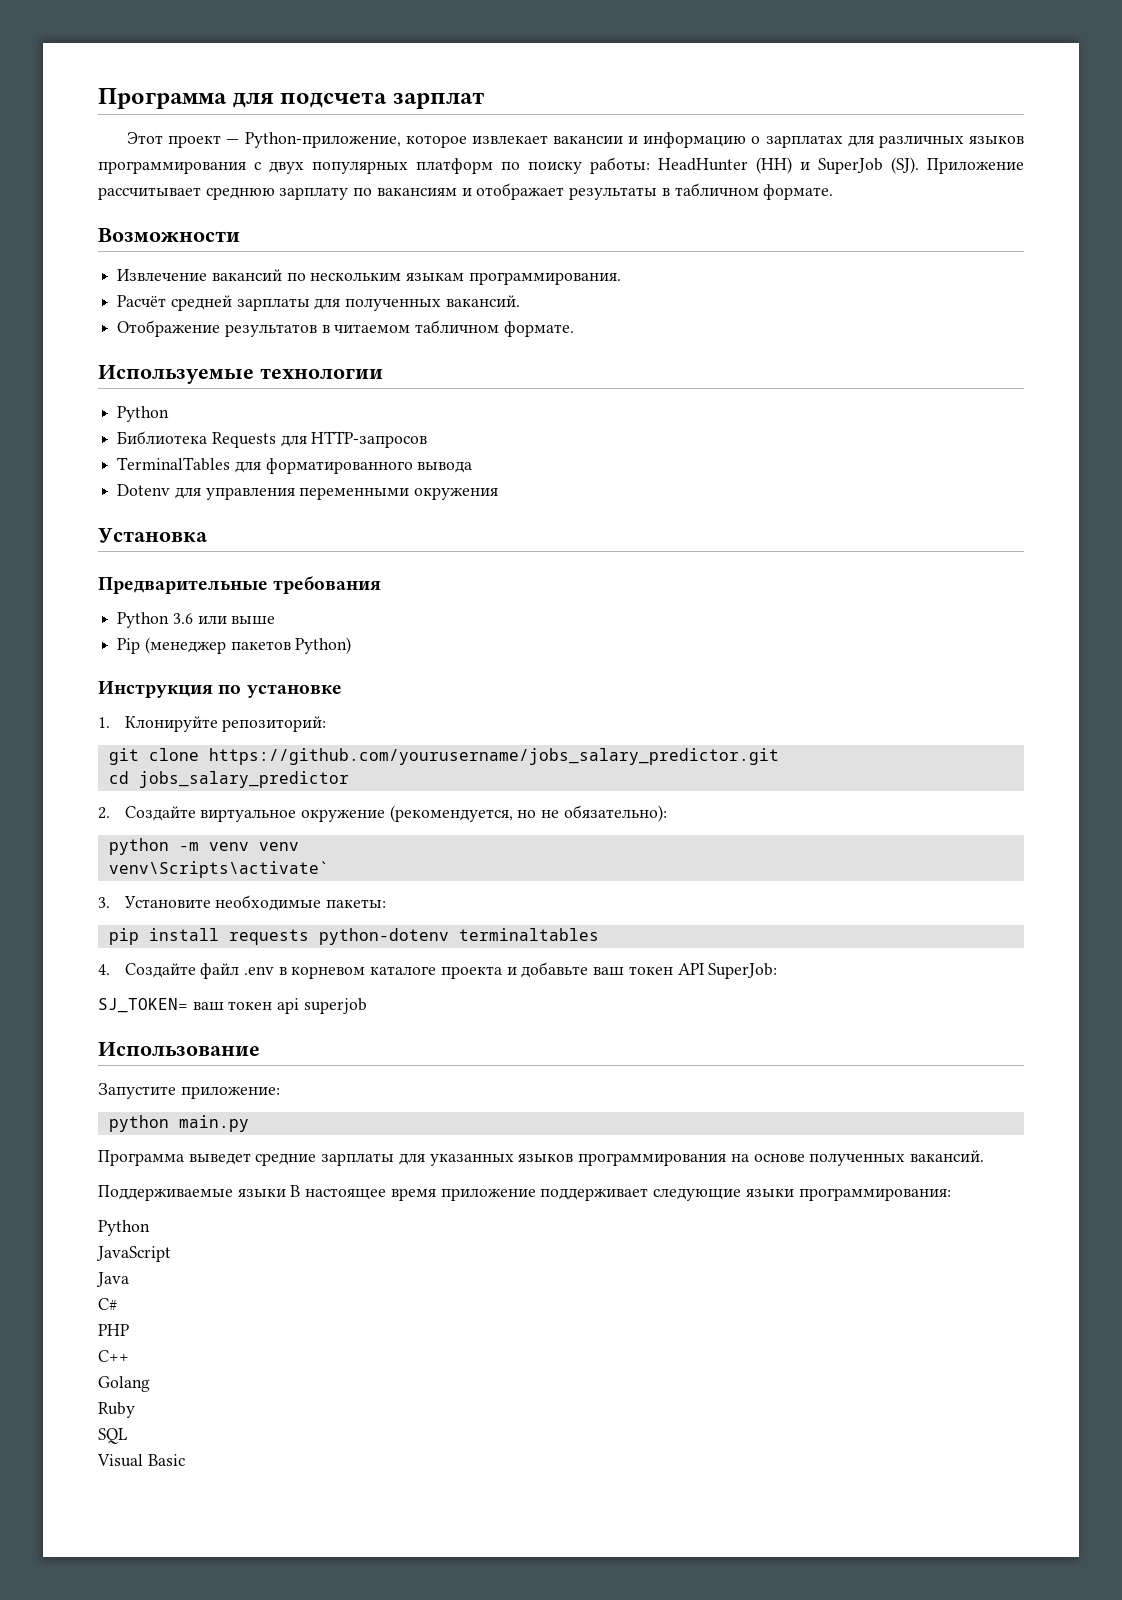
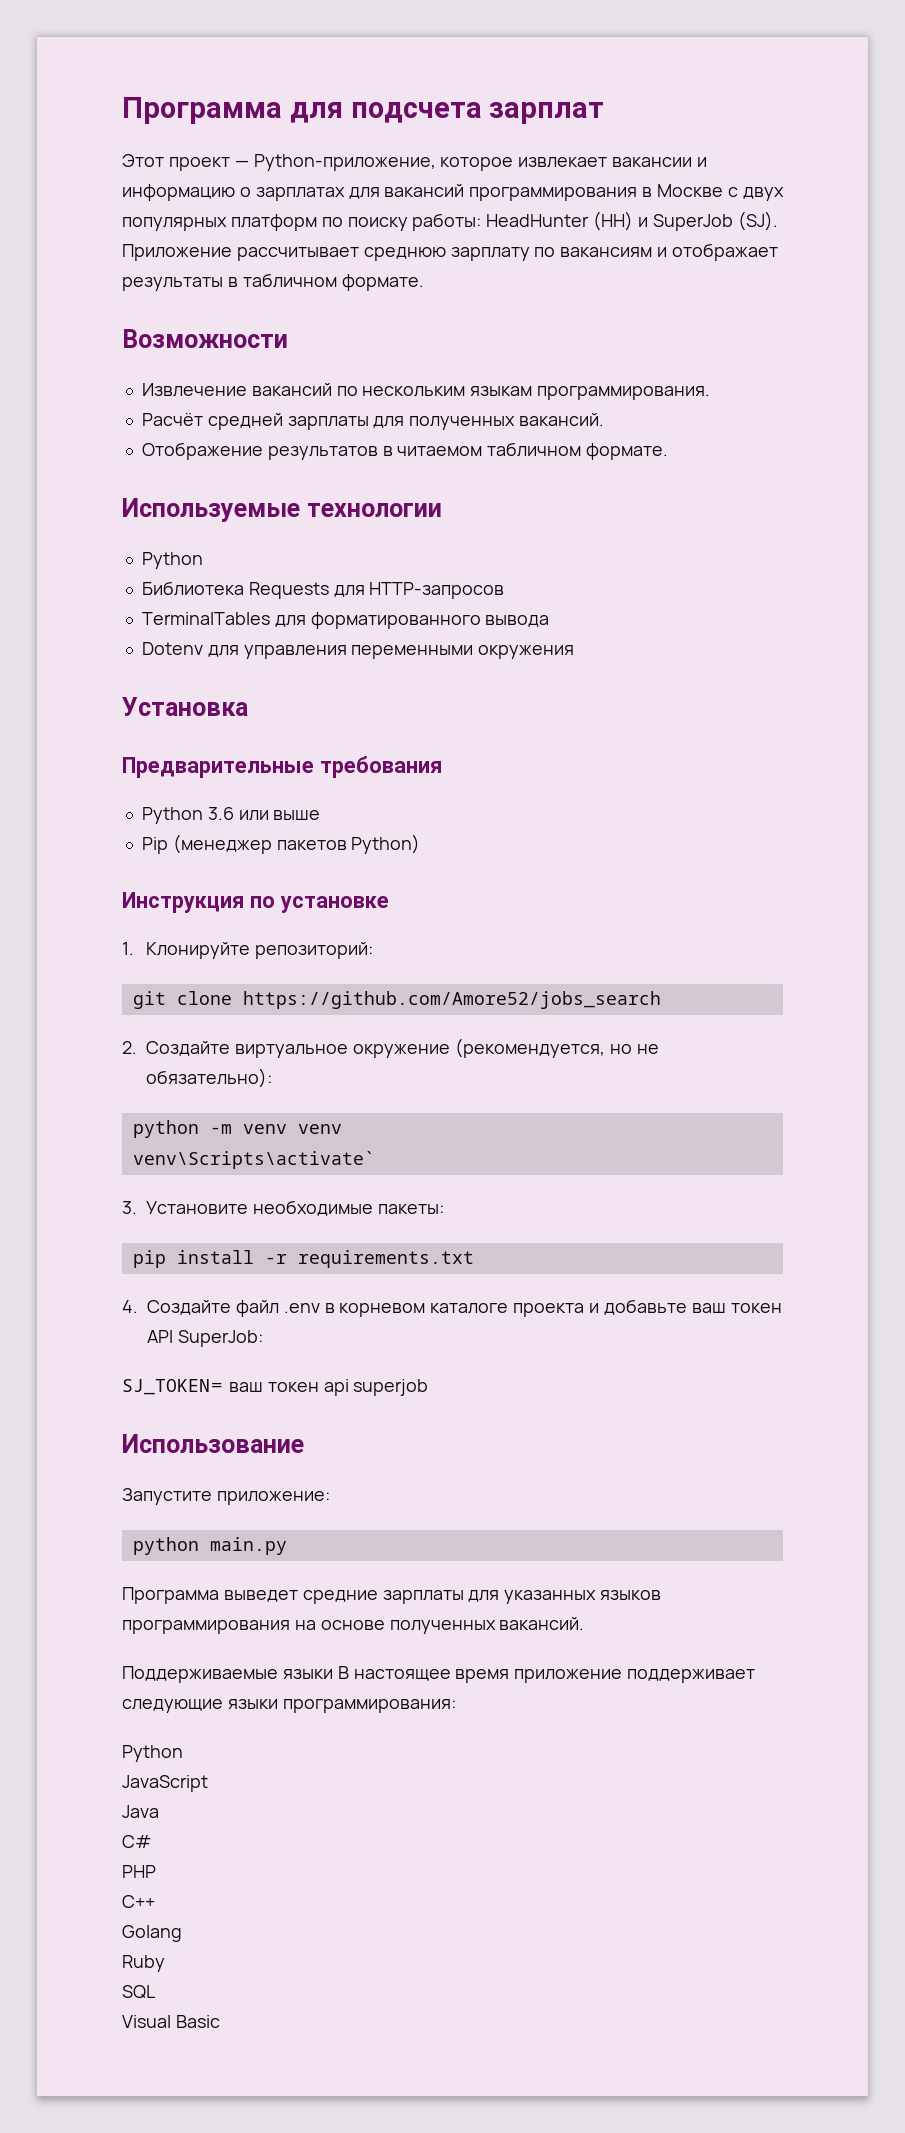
- Этот проект — Python-приложение, которое извлекает вакансии и информацию о зарплатах для различных языков программирования с двух популярных платформ по поиску работы: HeadHunter (HH) и SuperJob (SJ). Приложение рассчитывает среднюю зарплату по вакансиям и отображает результаты в табличном формате.
+ Этот проект — Python-приложение, которое извлекает вакансии и информацию о зарплатах для вакансий программирования в Москве с двух популярных платформ по поиску работы: HeadHunter (HH) и SuperJob (SJ). Приложение рассчитывает среднюю зарплату по вакансиям и отображает результаты в табличном формате.
- git clone https://github.com/yourusername/jobs_salary_predictor.git
- cd jobs_salary_predictor
+ git clone https://github.com/Amore52/jobs_search
- pip install requests python-dotenv terminaltables
+ pip install -r requirements.txt

